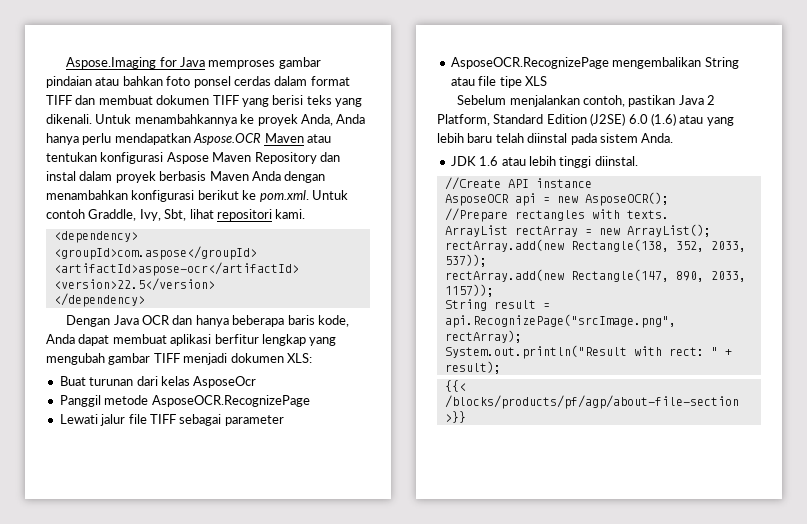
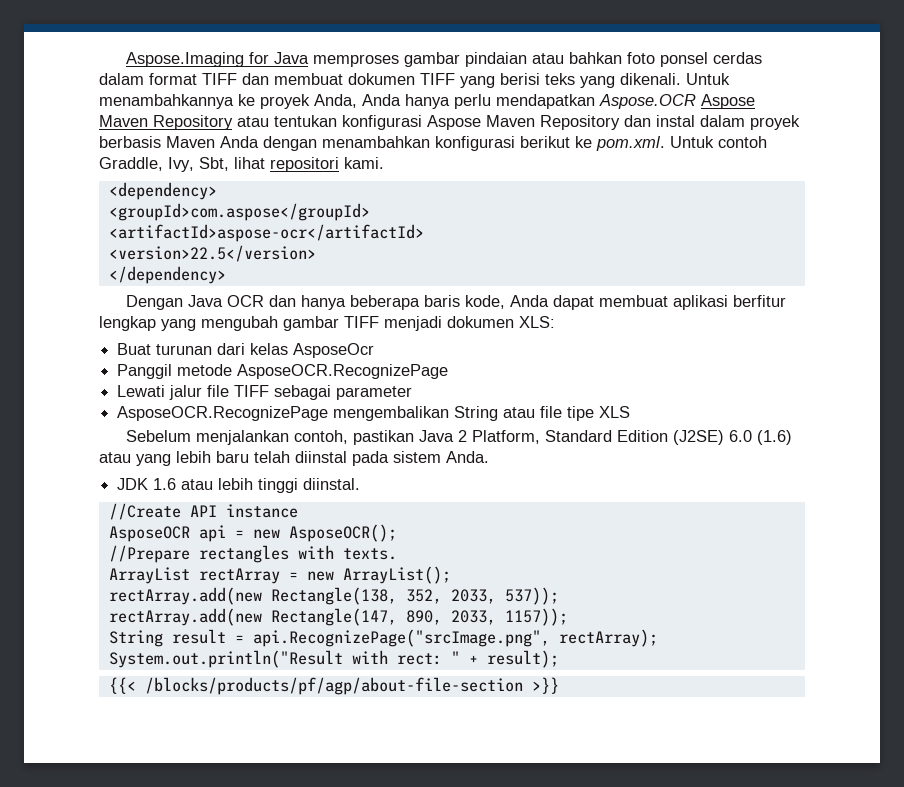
- Untuk menambahkannya ke proyek Anda, Anda hanya perlu mendapatkan Aspose.OCR Maven atau tentukan konfigurasi Aspose Maven Repository dan instal dalam proyek berbasis Maven Anda dengan menambahkan konfigurasi berikut ke pom.xml. Untuk contoh Graddle, Ivy, Sbt, lihat repositori kami.
+ Untuk menambahkannya ke proyek Anda, Anda hanya perlu mendapatkan Aspose.OCR Aspose Maven Repository atau tentukan konfigurasi Aspose Maven Repository dan instal dalam proyek berbasis Maven Anda dengan menambahkan konfigurasi berikut ke pom.xml. Untuk contoh Graddle, Ivy, Sbt, lihat repositori kami.

